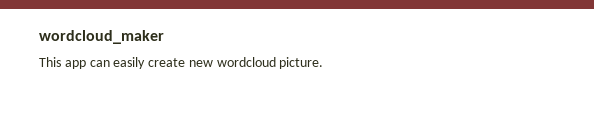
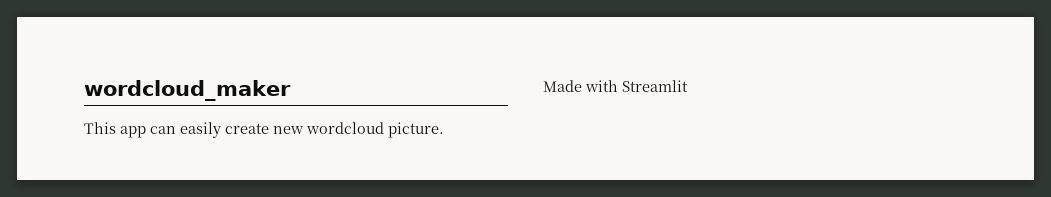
+ Made with Streamlit

